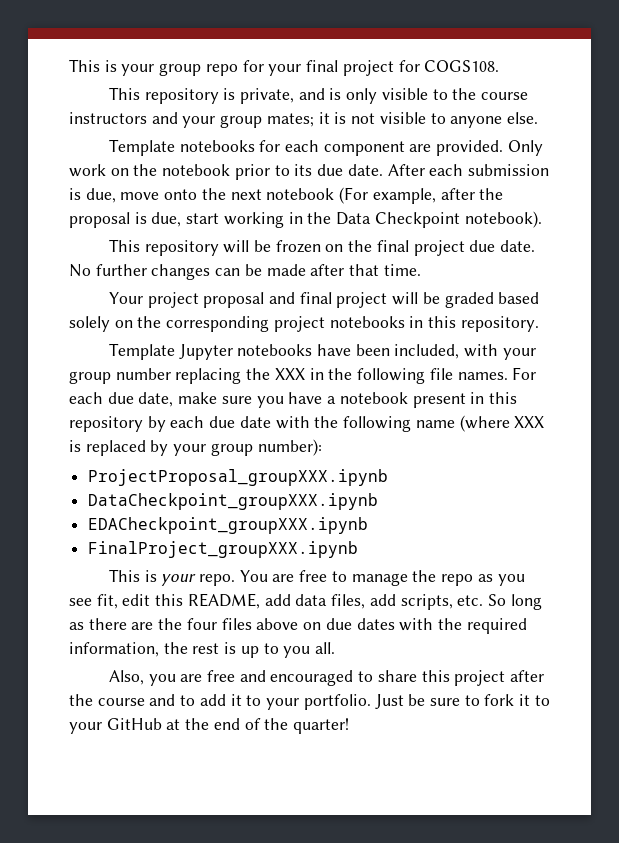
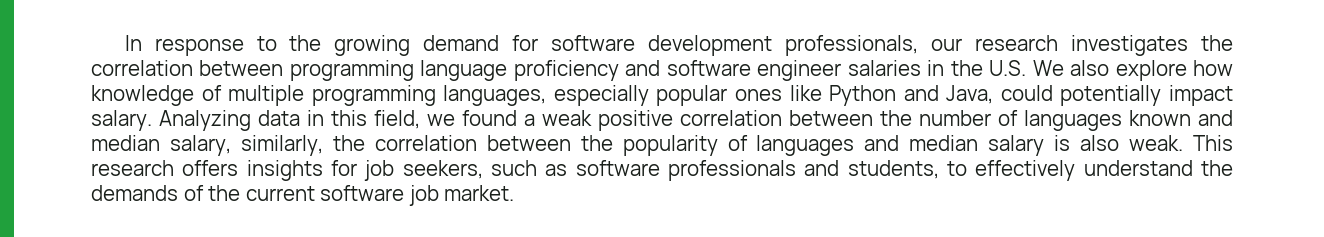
- This is your group repo for your final project for COGS108.
- This repository is private, and is only visible to the course instructors and your group mates; it is not visible to anyone else.
- Template notebooks for each component are provided. Only work on the notebook prior to its due date. After each submission is due, move onto the next notebook (For example, after the proposal is due, start working in the Data Checkpoint notebook).
- This repository will be frozen on the final project due date. No further changes can be made after that time.
- Your project proposal and final project will be graded based solely on the corresponding project notebooks in this repository.
- Template Jupyter notebooks have been included, with your group number replacing the XXX in the following file names. For each due date, make sure you have a notebook present in this repository by each due date with the following name (where XXX is replaced by your group number):
- ProjectProposal_groupXXX.ipynb
- DataCheckpoint_groupXXX.ipynb
- EDACheckpoint_groupXXX.ipynb
- FinalProject_groupXXX.ipynb
- This is your repo. You are free to manage the repo as you see fit, edit this README, add data files, add scripts, etc. So long as there are the four files above on due dates with the required information, the rest is up to you all.
- Also, you are free and encouraged to share this project after the course and to add it to your portfolio. Just be sure to fork it to your GitHub at the end of the quarter!
+ In response to the growing demand for software development professionals, our research investigates the correlation between programming language proficiency and software engineer salaries in the U.S. We also explore how knowledge of multiple programming languages, especially popular ones like Python and Java, could potentially impact salary. Analyzing data in this field, we found a weak positive correlation between the number of languages known and median salary, similarly, the correlation between the popularity of languages and median salary is also weak. This research offers insights for job seekers, such as software professionals and students, to effectively understand the demands of the current software job market.

